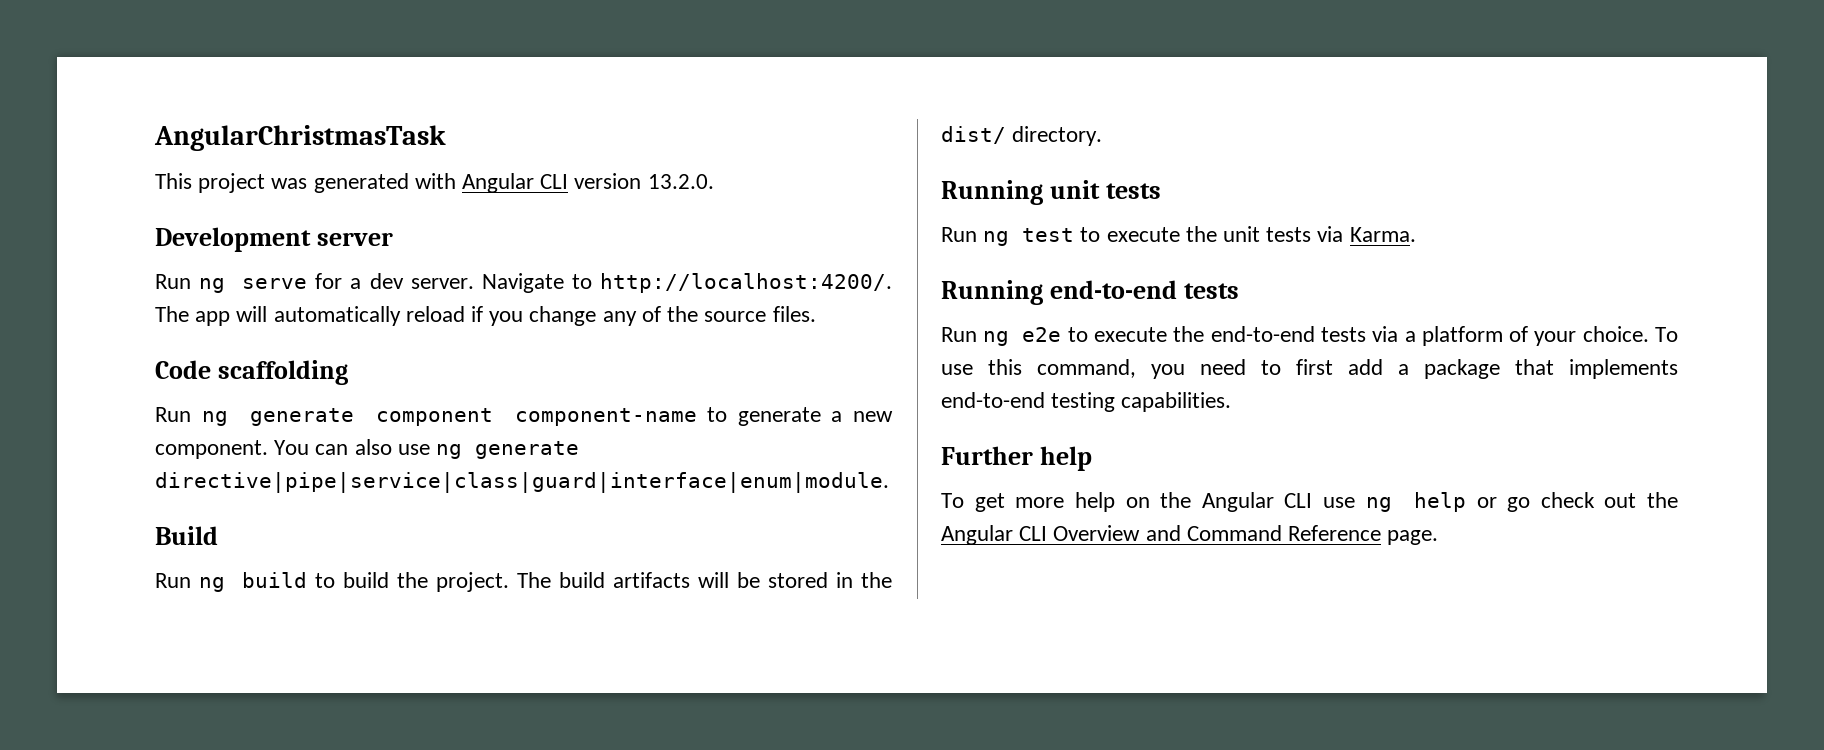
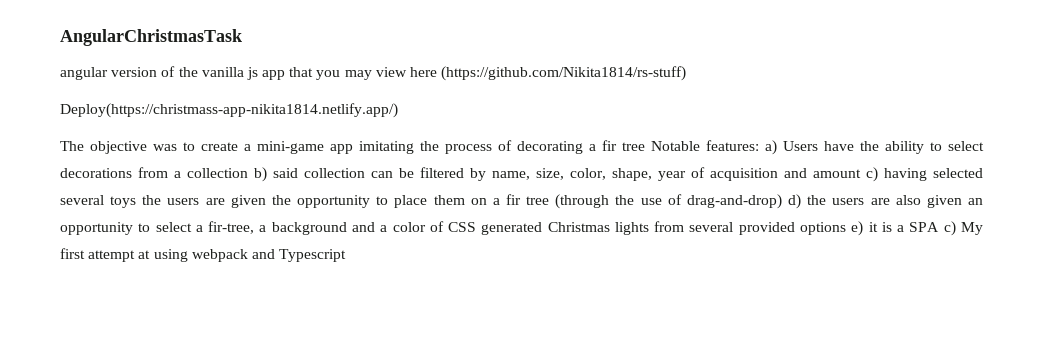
- This project was generated with Angular CLI version 13.2.0.
- Development server
- Run ng serve for a dev server. Navigate to http://localhost:4200/. The app will automatically reload if you change any of the source files.
- Code scaffolding
- Run ng generate component component-name to generate a new component. You can also use ng generate directive|pipe|service|class|guard|interface|enum|module.
- Build
- Run ng build to build the project. The build artifacts will be stored in the dist/ directory.
- Running unit tests
- Run ng test to execute the unit tests via Karma.
- Running end-to-end tests
- Run ng e2e to execute the end-to-end tests via a platform of your choice. To use this command, you need to first add a package that implements end-to-end testing capabilities.
- Further help
- To get more help on the Angular CLI use ng help or go check out the Angular CLI Overview and Command Reference page.
+ angular version of the vanilla js app that you may view here (https://github.com/Nikita1814/rs-stuff)
+ Deploy(https://christmass-app-nikita1814.netlify.app/)
+ The objective was to create a mini-game app imitating the process of decorating a fir tree Notable features: a) Users have the ability to select decorations from a collection b) said collection can be filtered by name, size, color, shape, year of acquisition and amount c) having selected several toys the users are given the opportunity to place them on a fir tree (through the use of drag-and-drop) d) the users are also given an opportunity to select a fir-tree, a background and a color of CSS generated Christmas lights from several provided options e) it is a SPA c) My first attempt at using webpack and Typescript

